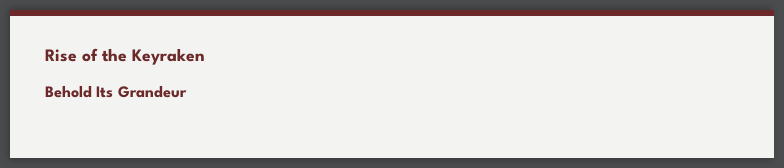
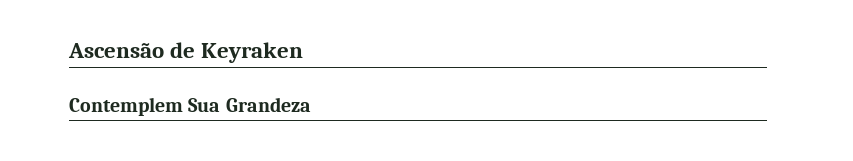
- Rise of the Keyraken
- Behold Its Grandeur
+ Ascensão de Keyraken
+ Contemplem Sua Grandeza

